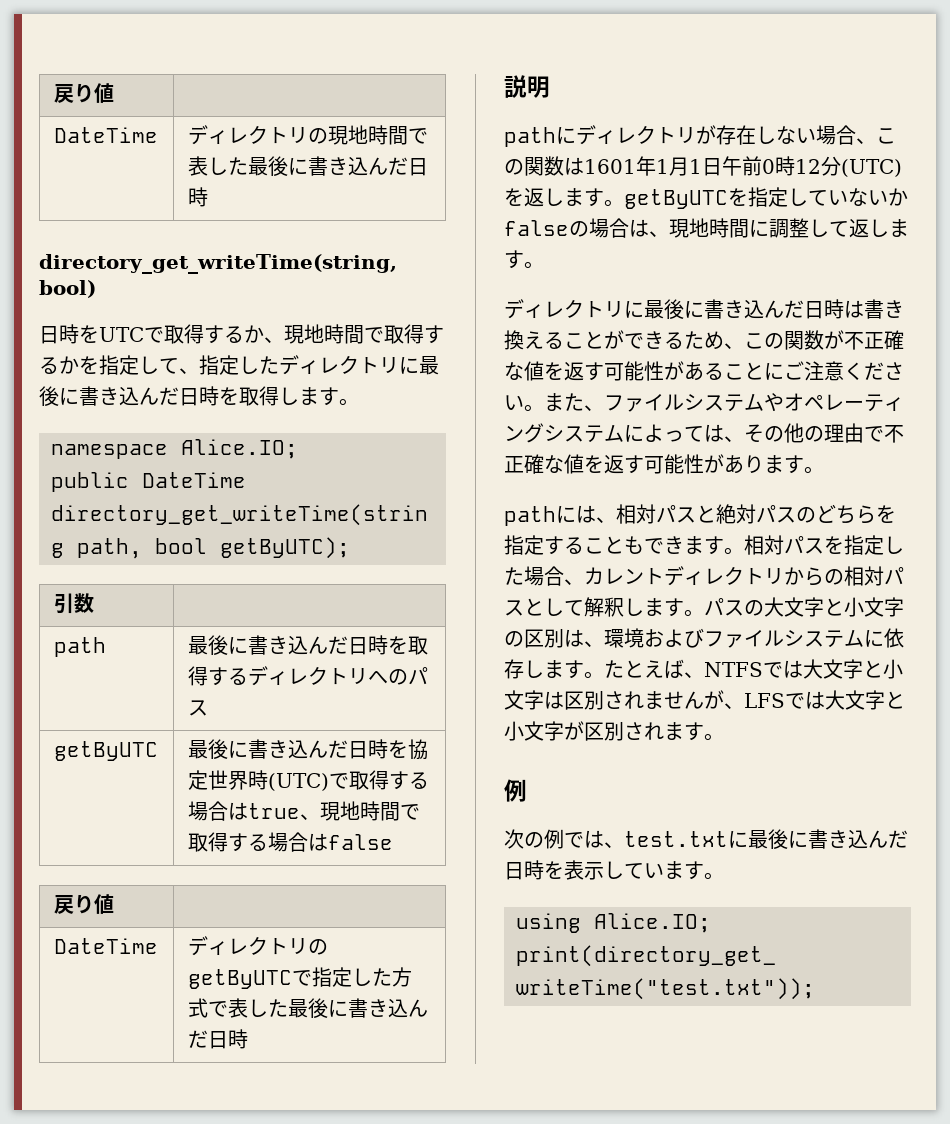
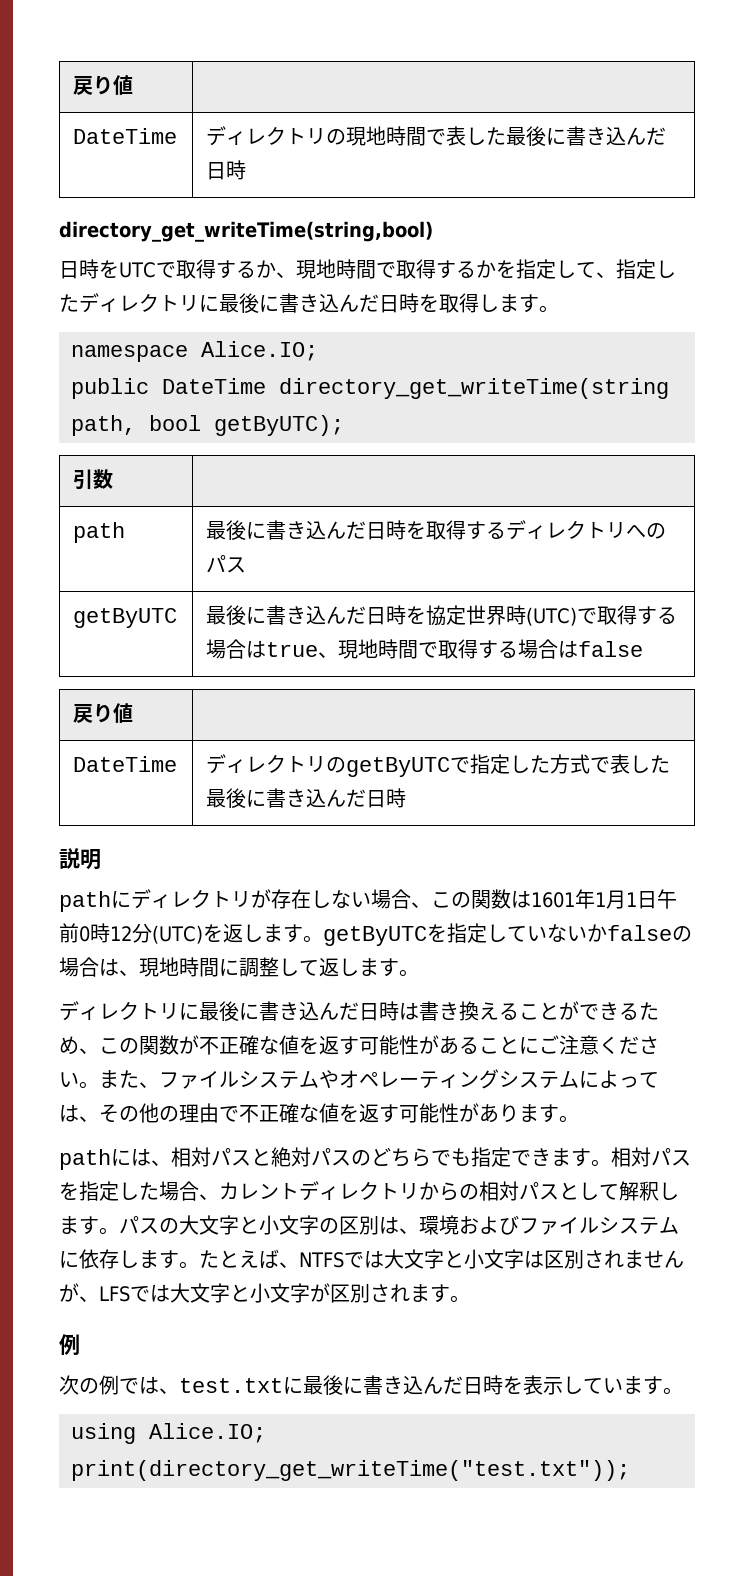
- pathには、相対パスと絶対パスのどちらを指定することもできます。
+ pathには、相対パスと絶対パスのどちらでも指定できます。

